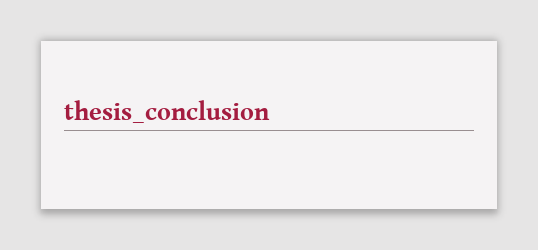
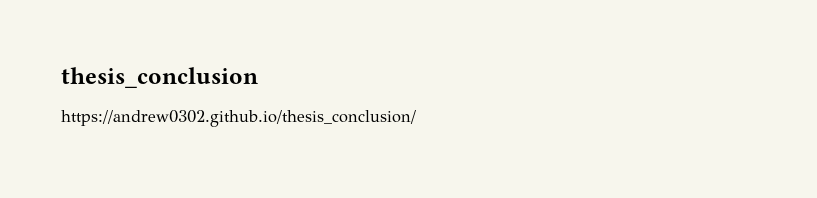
+ https://andrew0302.github.io/thesis_conclusion/

